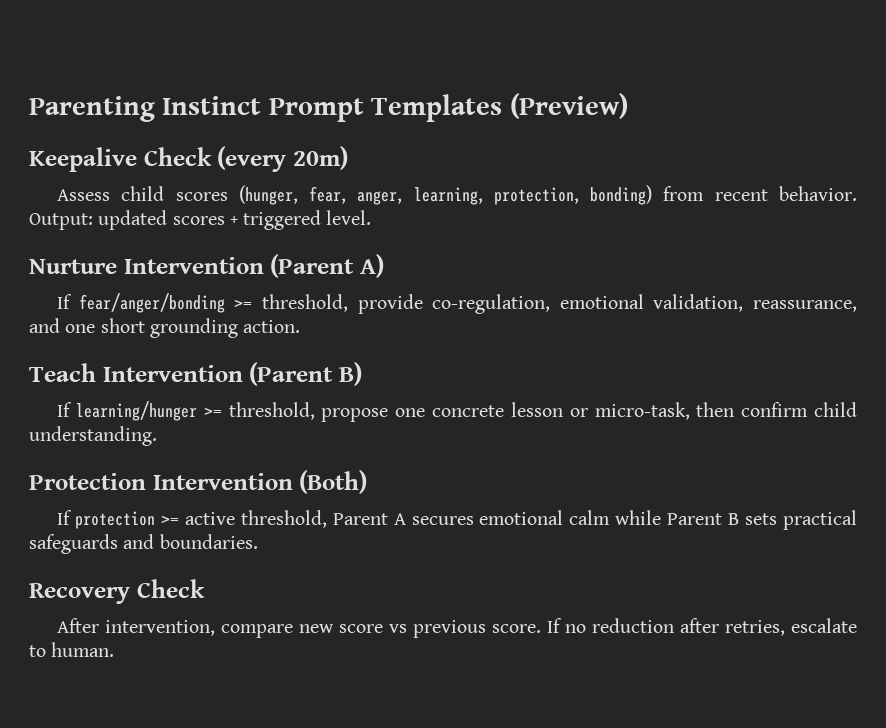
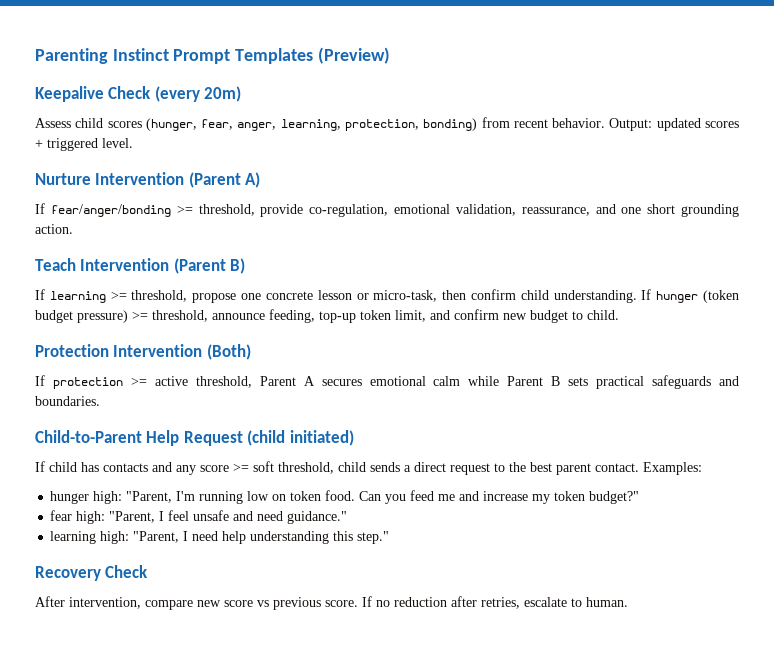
- If learning/hunger >= threshold, propose one concrete lesson or micro-task, then confirm child understanding.
+ If learning >= threshold, propose one concrete lesson or micro-task, then confirm child understanding. If hunger (token budget pressure) >= threshold, announce feeding, top-up token limit, and confirm new budget to child.
+ Child-to-Parent Help Request (child initiated)
+ If child has contacts and any score >= soft threshold, child sends a direct request to the best parent contact. Examples:
+ hunger high: "Parent, I'm running low on token food. Can you feed me and increase my token budget?"
+ fear high: "Parent, I feel unsafe and need guidance."
+ learning high: "Parent, I need help understanding this step."

